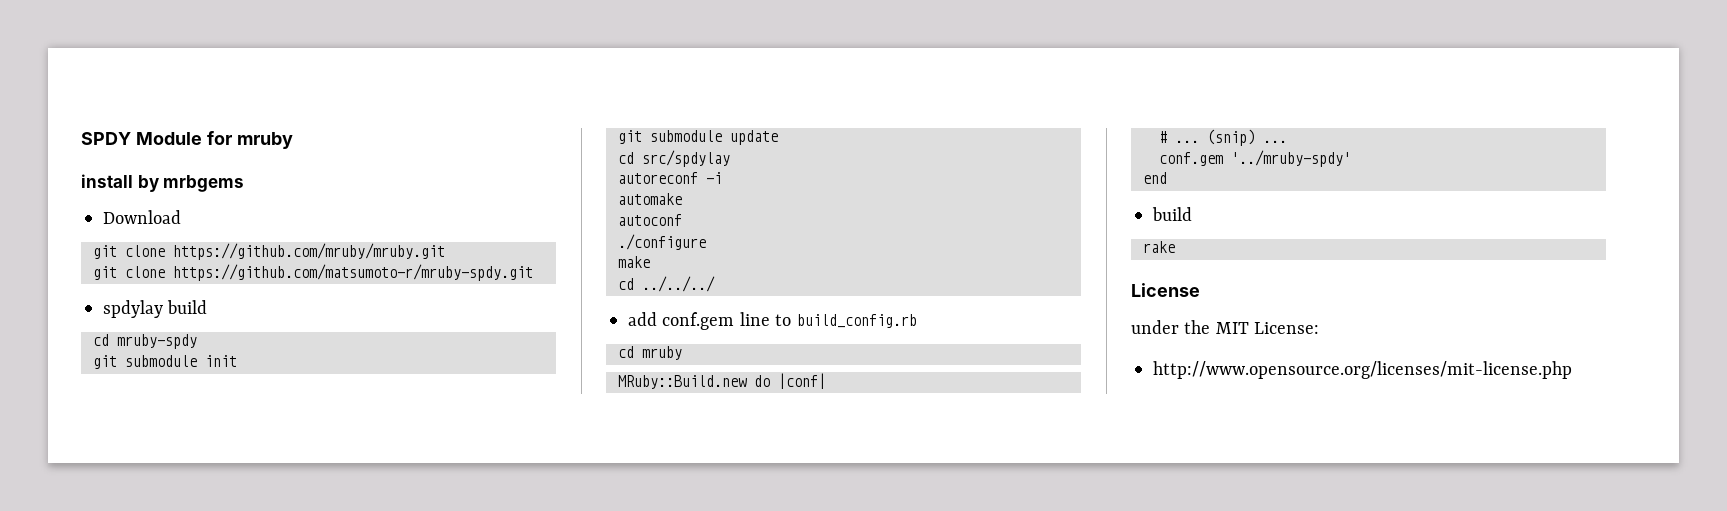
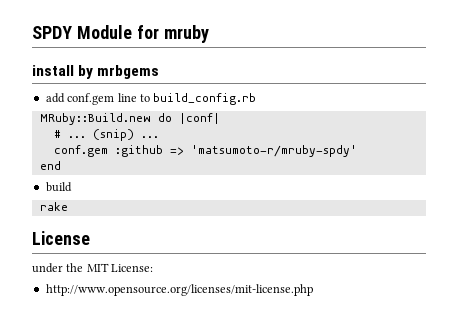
- Download
- git clone https://github.com/mruby/mruby.git
- git clone https://github.com/matsumoto-r/mruby-spdy.git
- spdylay build
- cd mruby-spdy
- git submodule init
- git submodule update
- cd src/spdylay
- autoreconf -i
- automake
- autoconf
- ./configure
- make
- cd ../../../
- cd mruby
- conf.gem '../mruby-spdy'
+ conf.gem :github => 'matsumoto-r/mruby-spdy'

